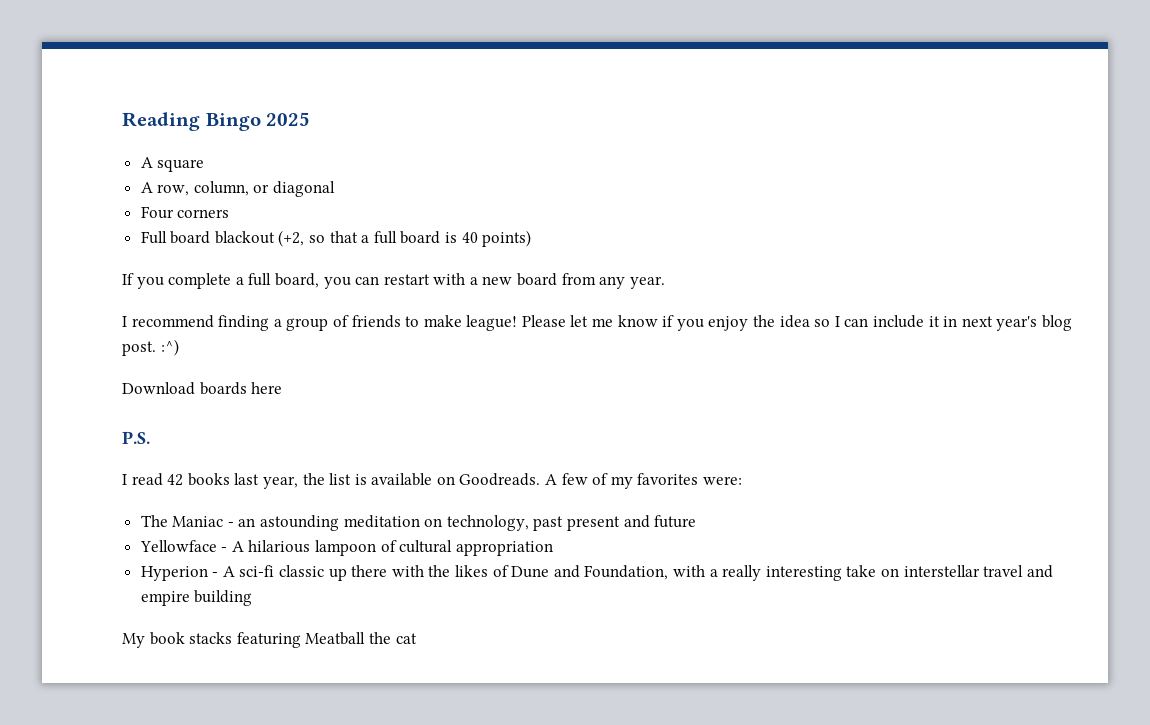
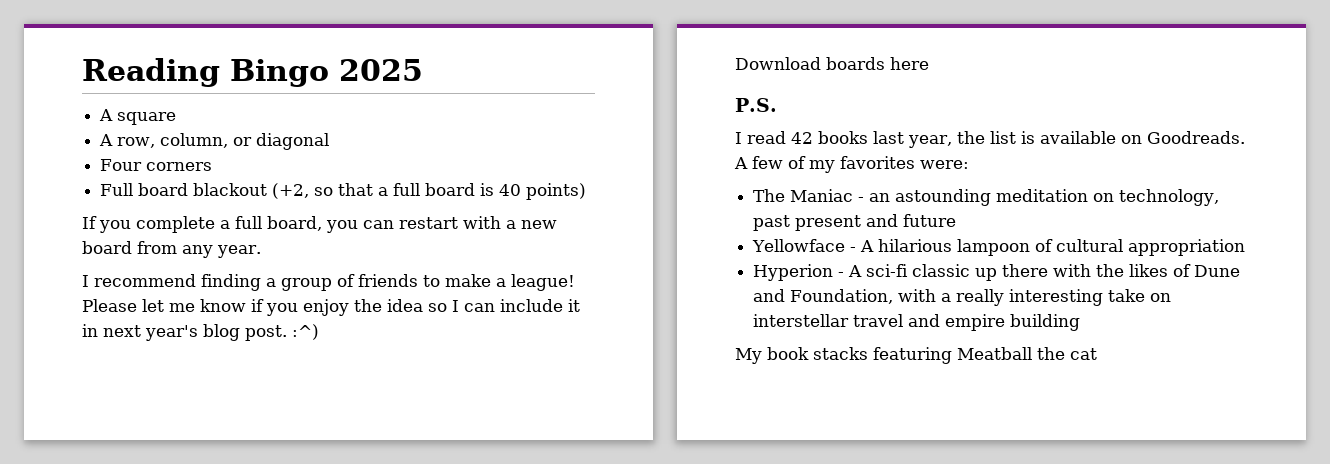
- I recommend finding a group of friends to make league!
+ I recommend finding a group of friends to make a league!

